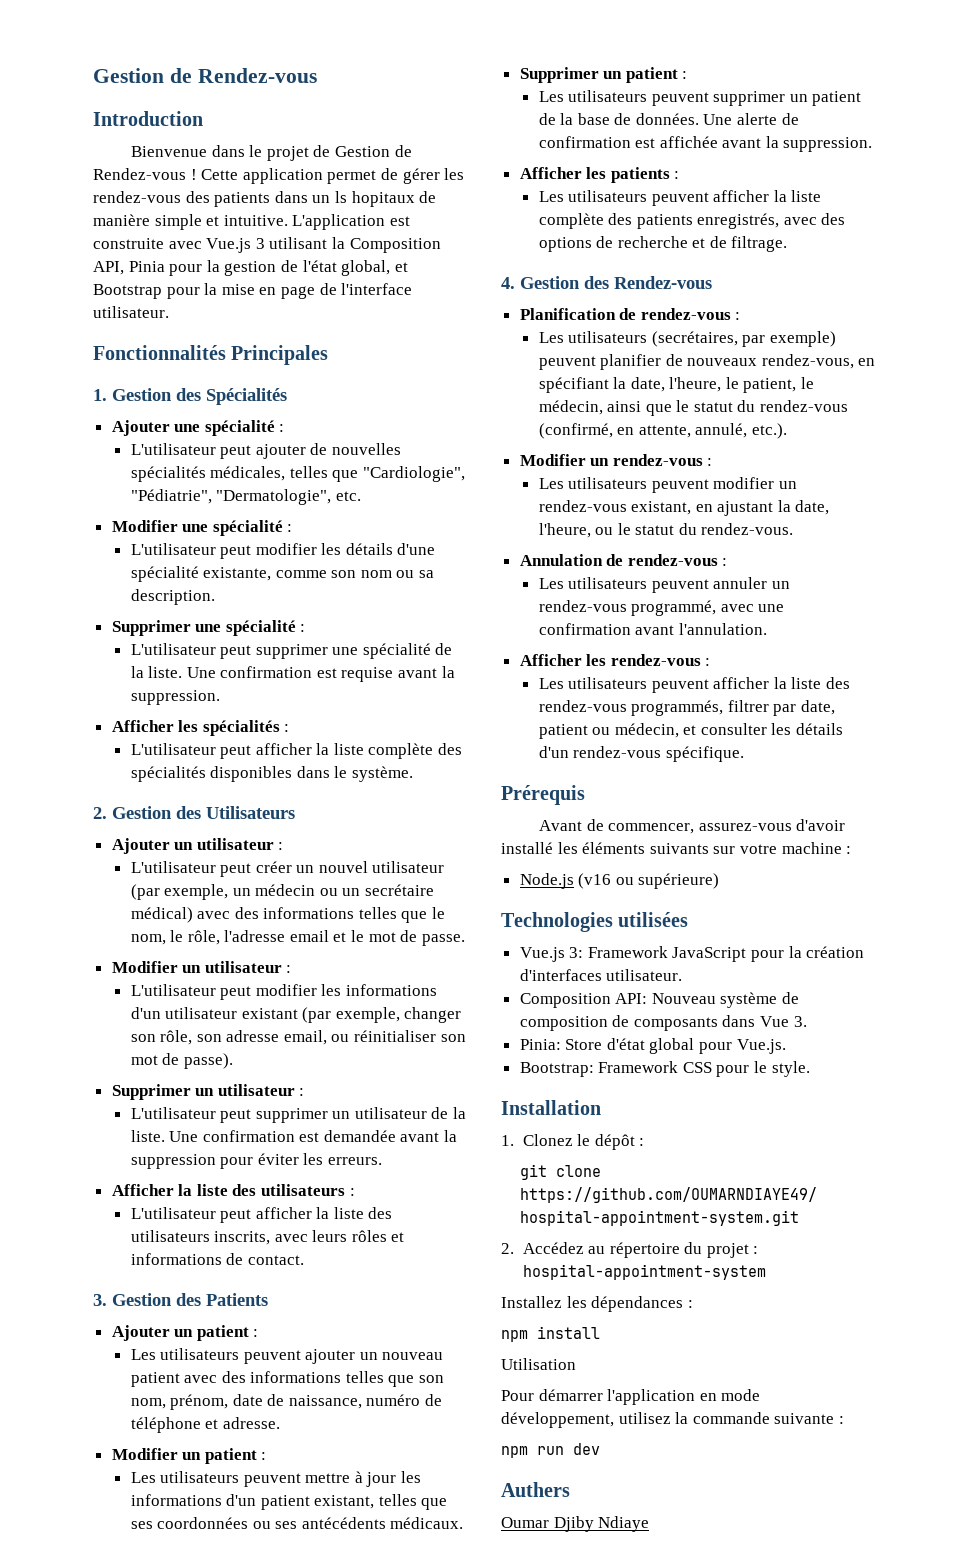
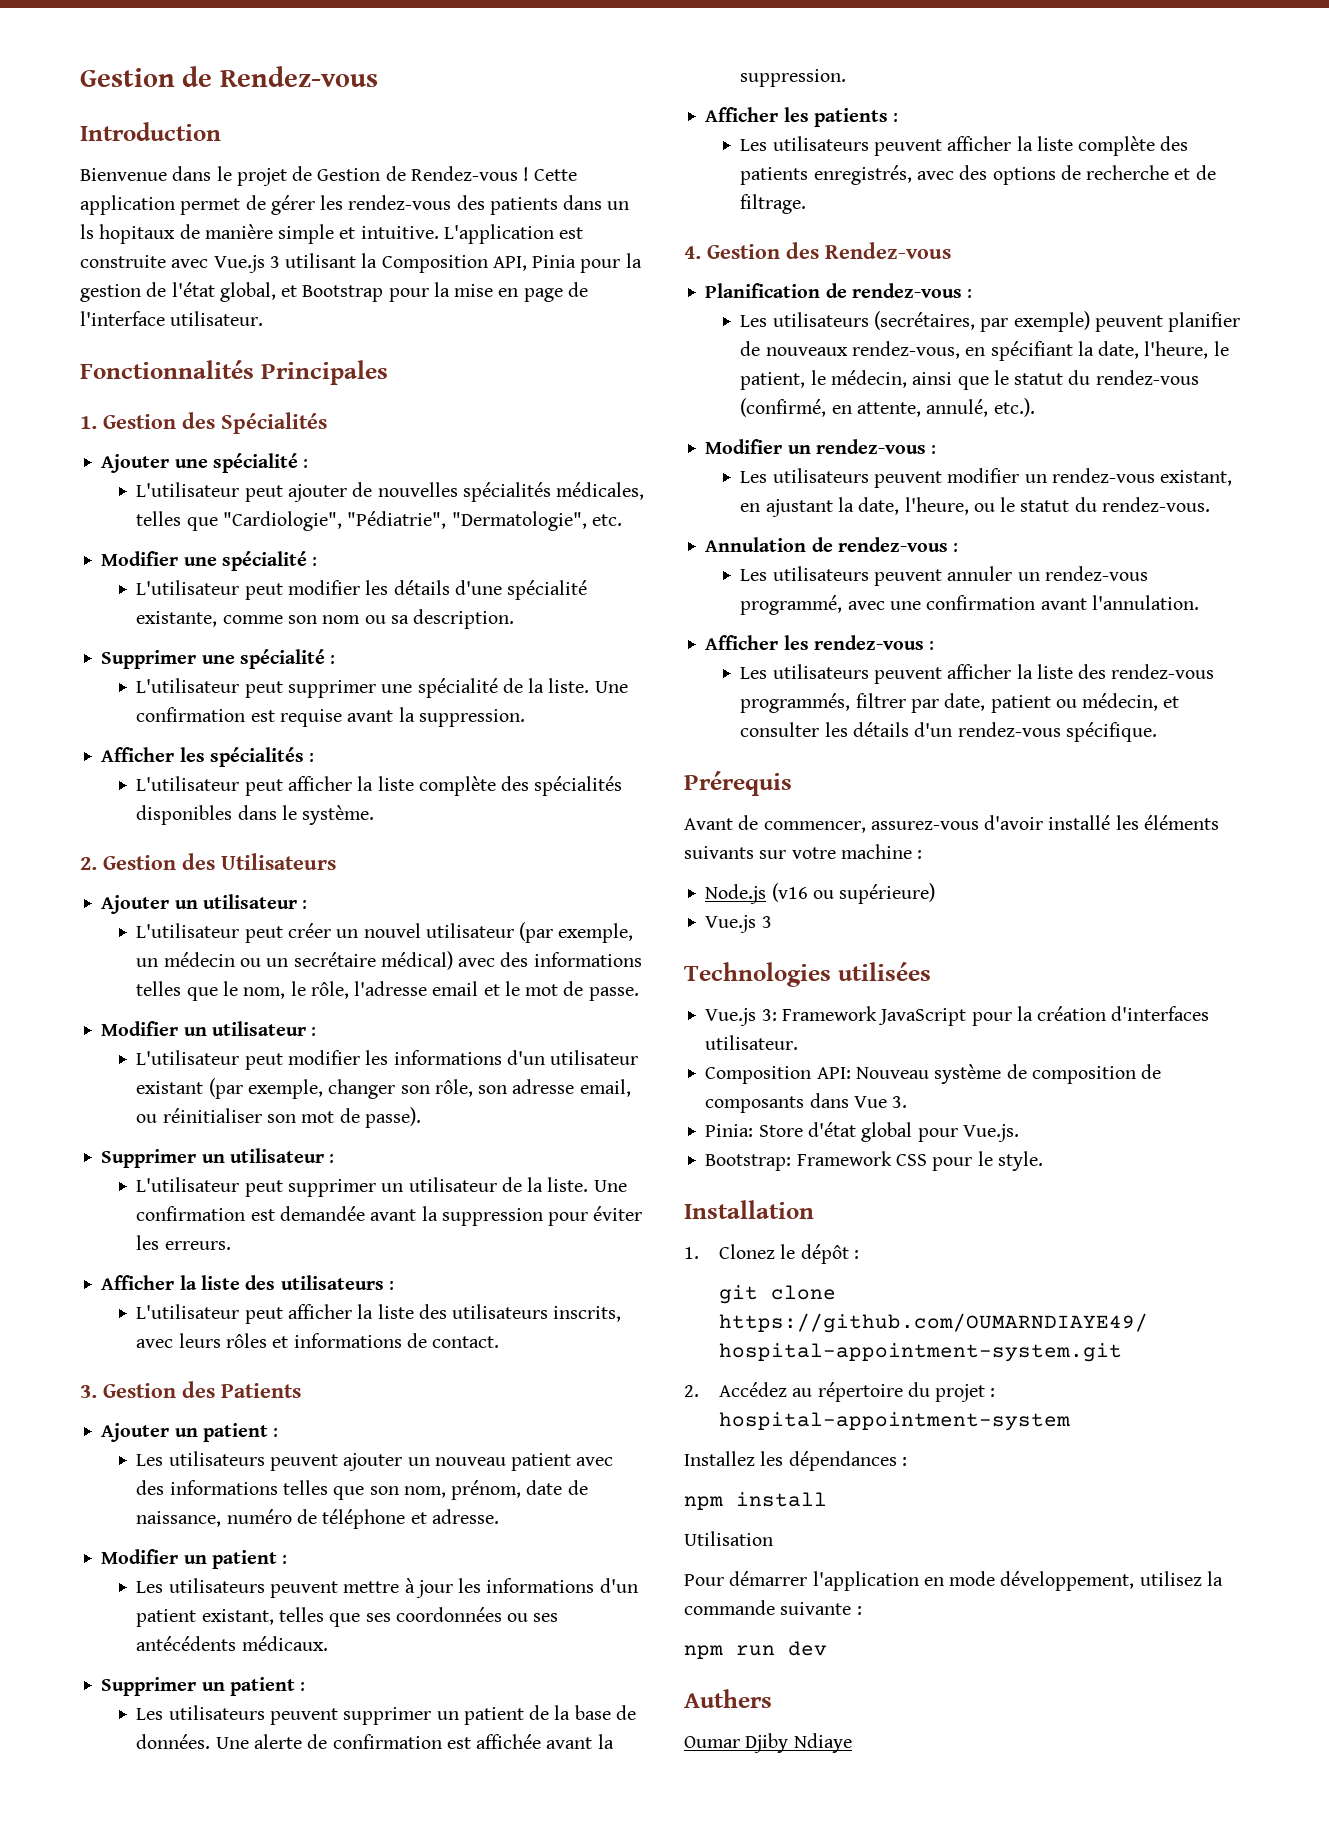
  Node.js (v16 ou supérieure)
+ Vue.js 3

